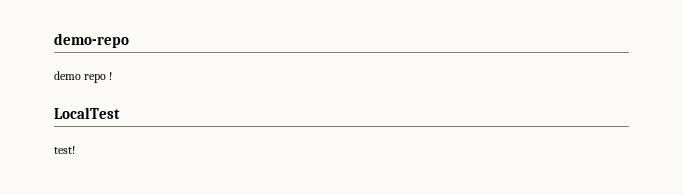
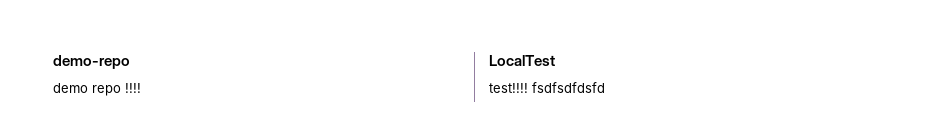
- demo repo !
+ demo repo !!!!
- test!
+ test!!!! fsdfsdfdsfd

